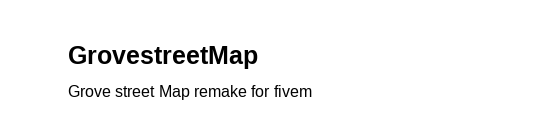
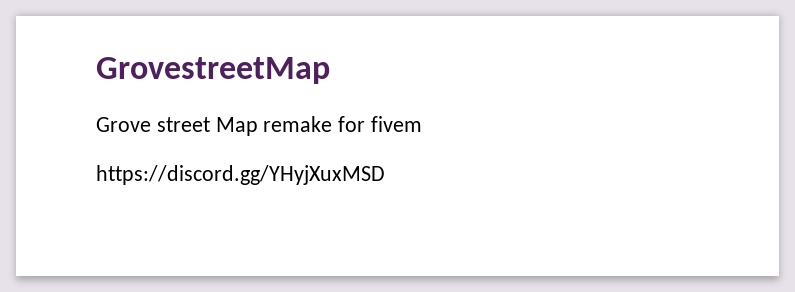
+ https://discord.gg/YHyjXuxMSD

